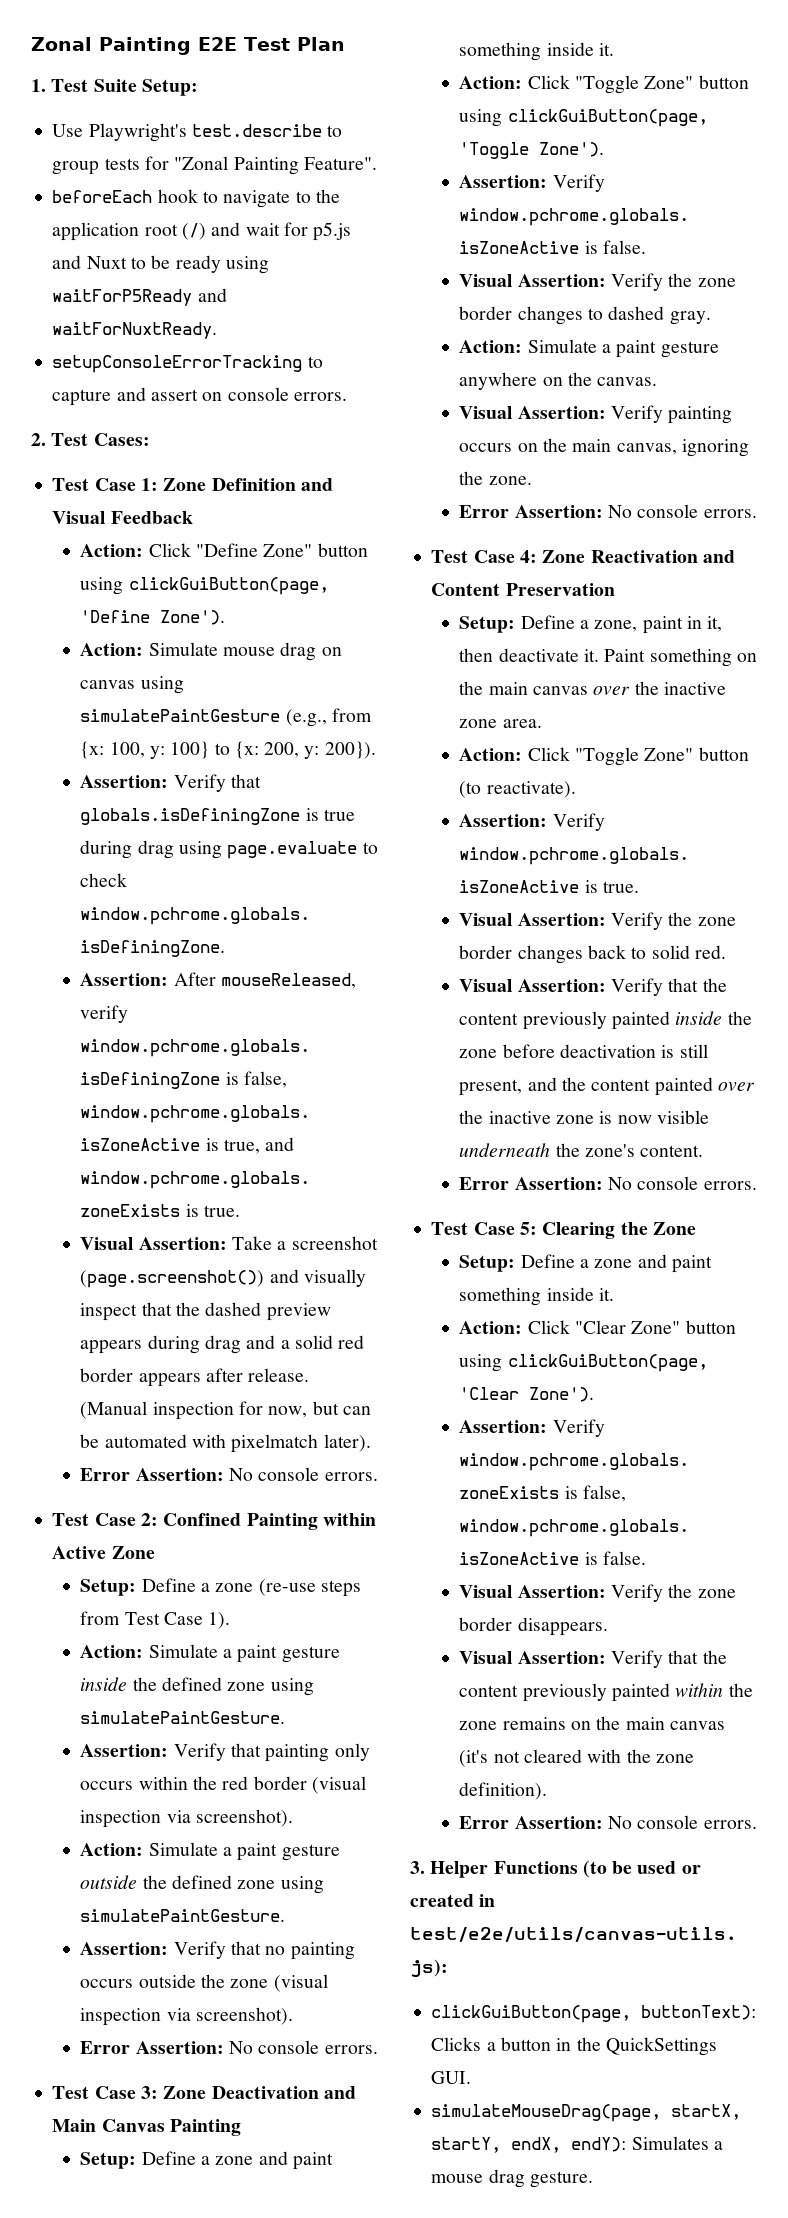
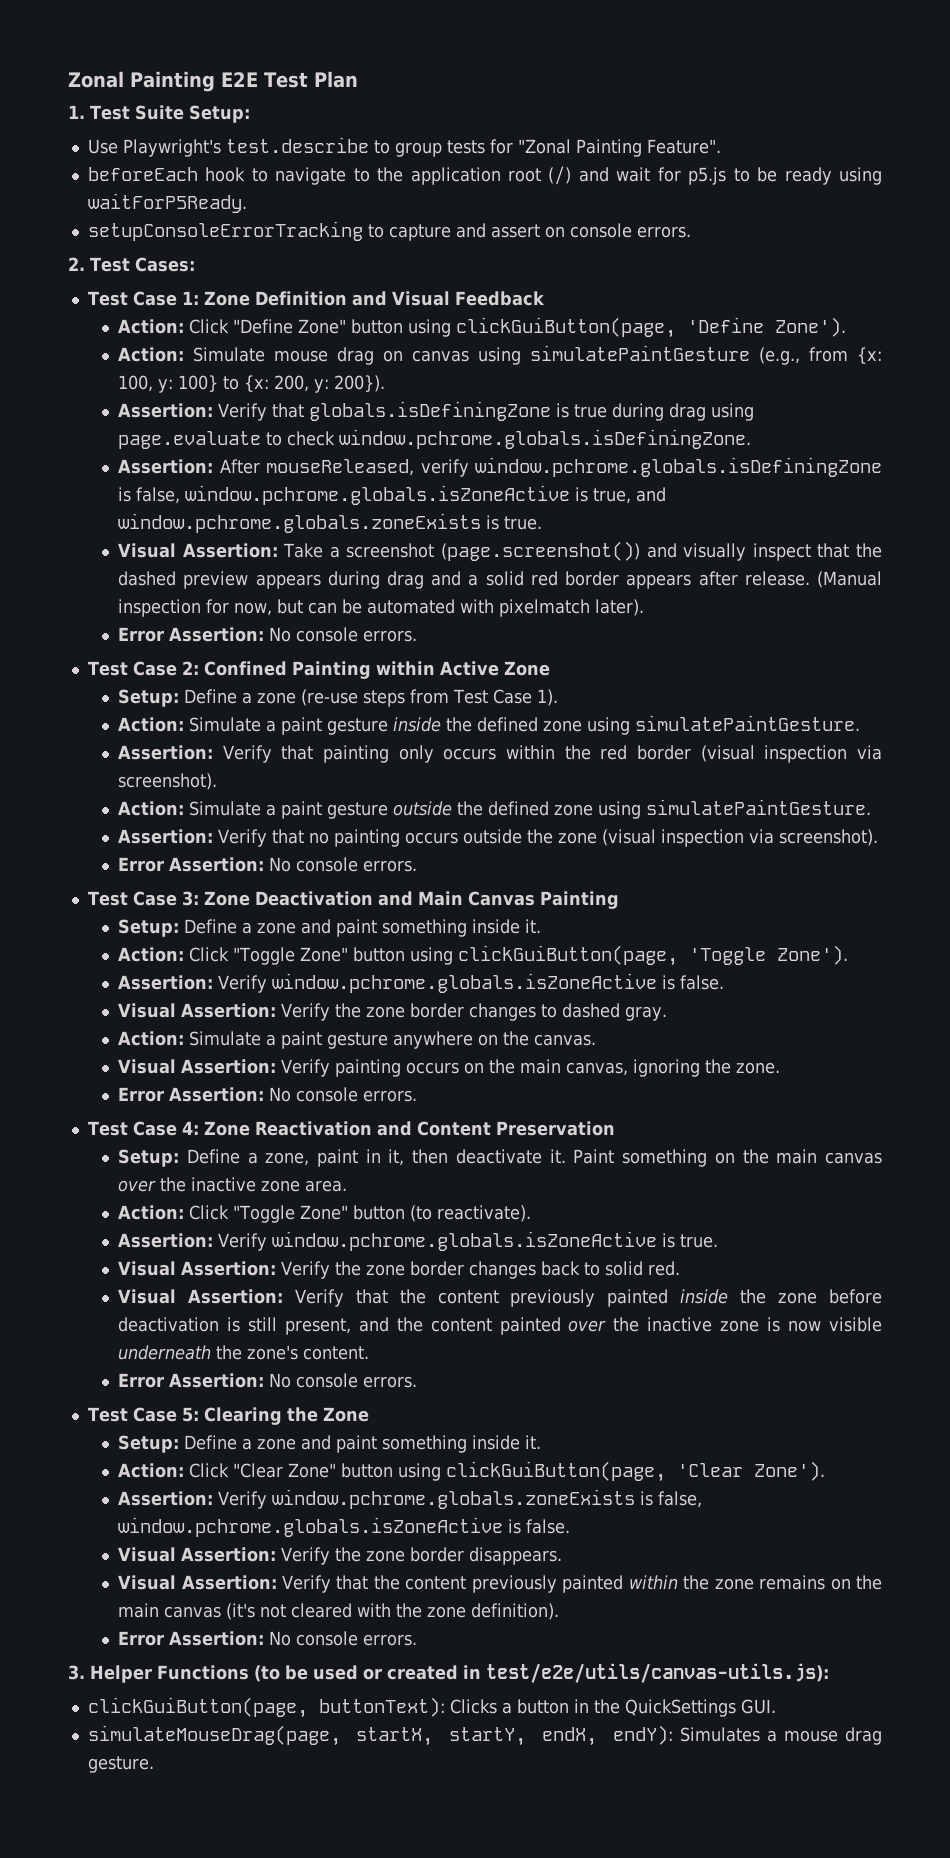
- beforeEach hook to navigate to the application root (/) and wait for p5.js and Nuxt to be ready using waitForP5Ready and waitForNuxtReady.
+ beforeEach hook to navigate to the application root (/) and wait for p5.js to be ready using waitForP5Ready.

